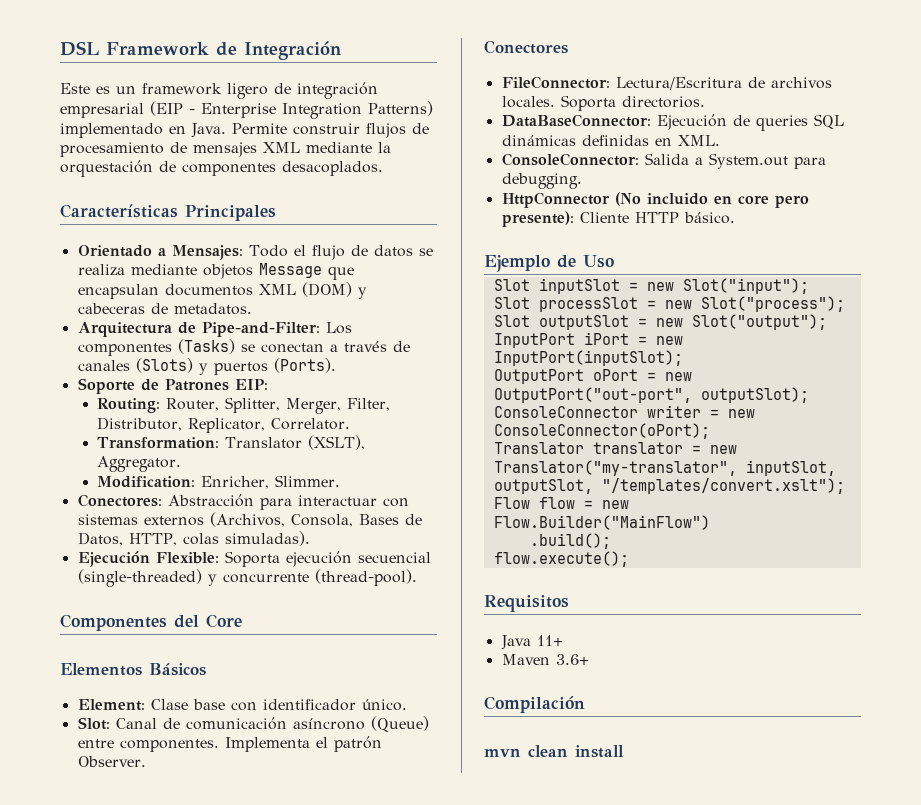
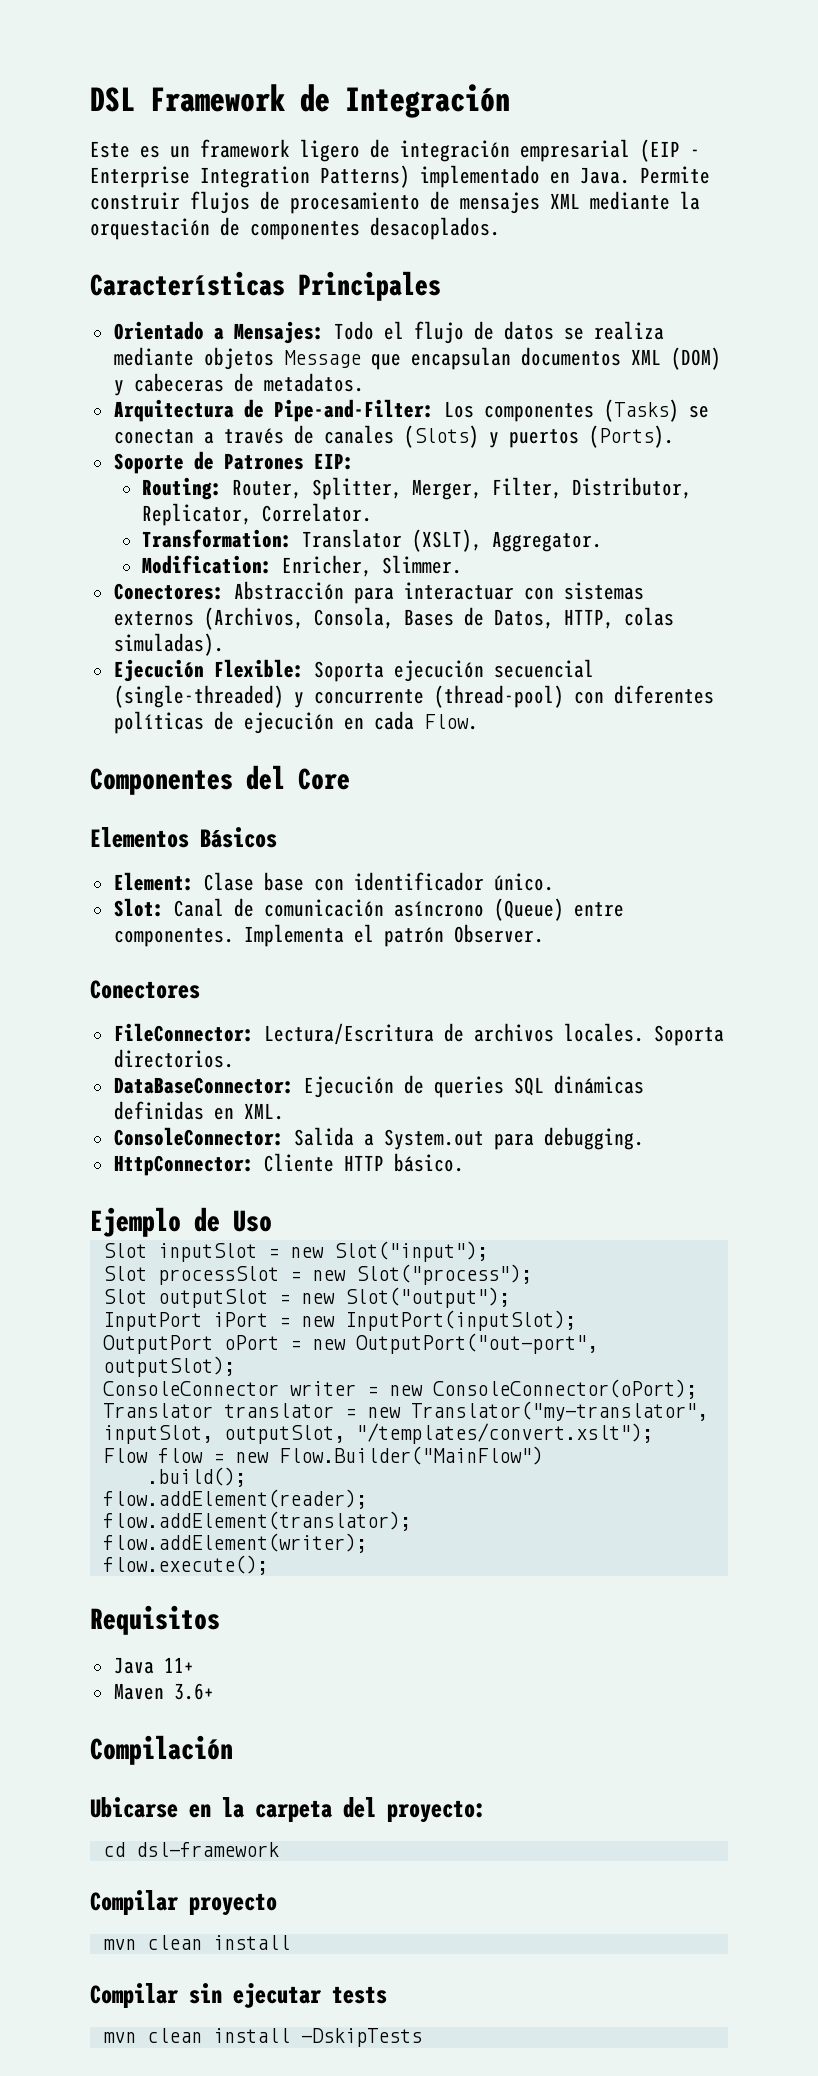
- Ejecución Flexible: Soporta ejecución secuencial (single-threaded) y concurrente (thread-pool).
+ Ejecución Flexible: Soporta ejecución secuencial (single-threaded) y concurrente (thread-pool) con diferentes políticas de ejecución en cada Flow.
- HttpConnector (No incluido en core pero presente): Cliente HTTP básico.
+ HttpConnector: Cliente HTTP básico.
+ flow.addElement(reader);
+ flow.addElement(translator);
+ flow.addElement(writer);
+ Ubicarse en la carpeta del proyecto:
+ cd dsl-framework
+ Compilar proyecto
  mvn clean install
+ Compilar sin ejecutar tests
+ mvn clean install -DskipTests

